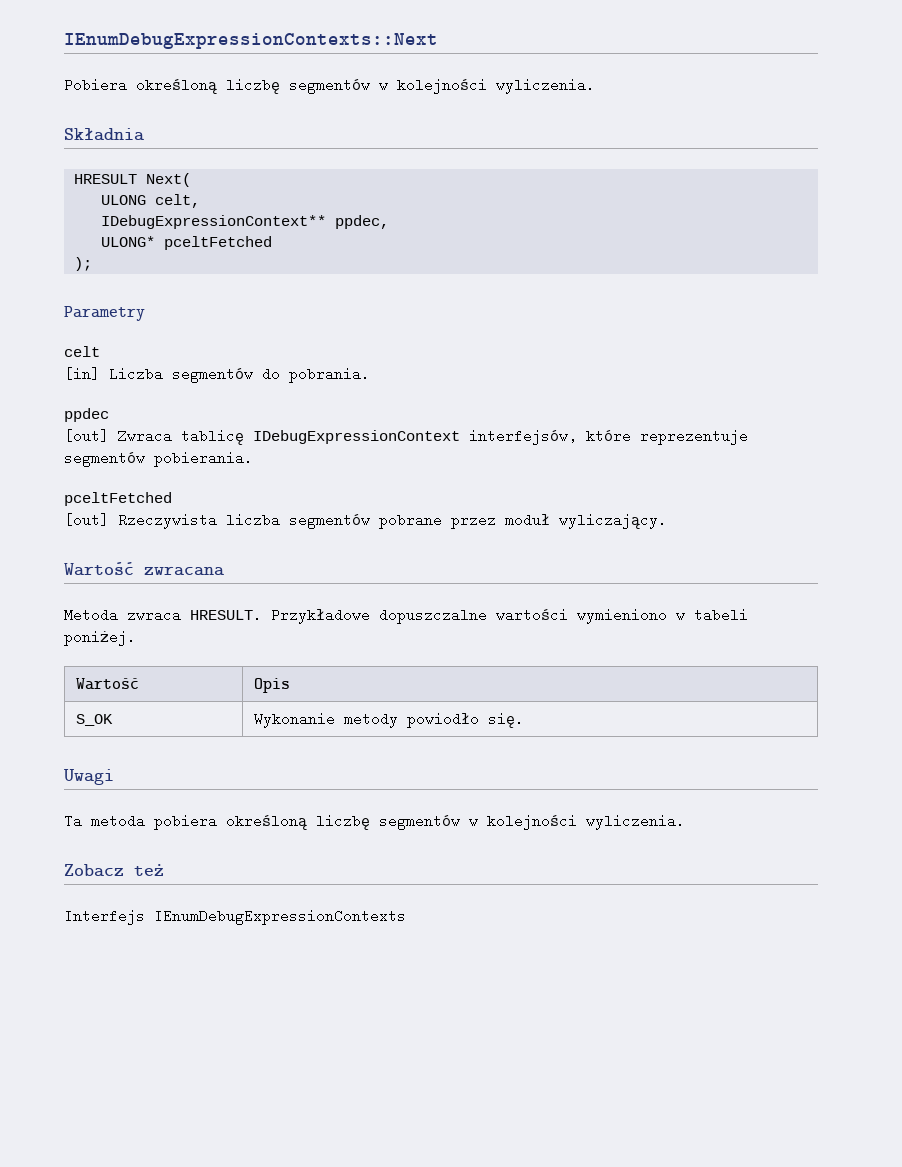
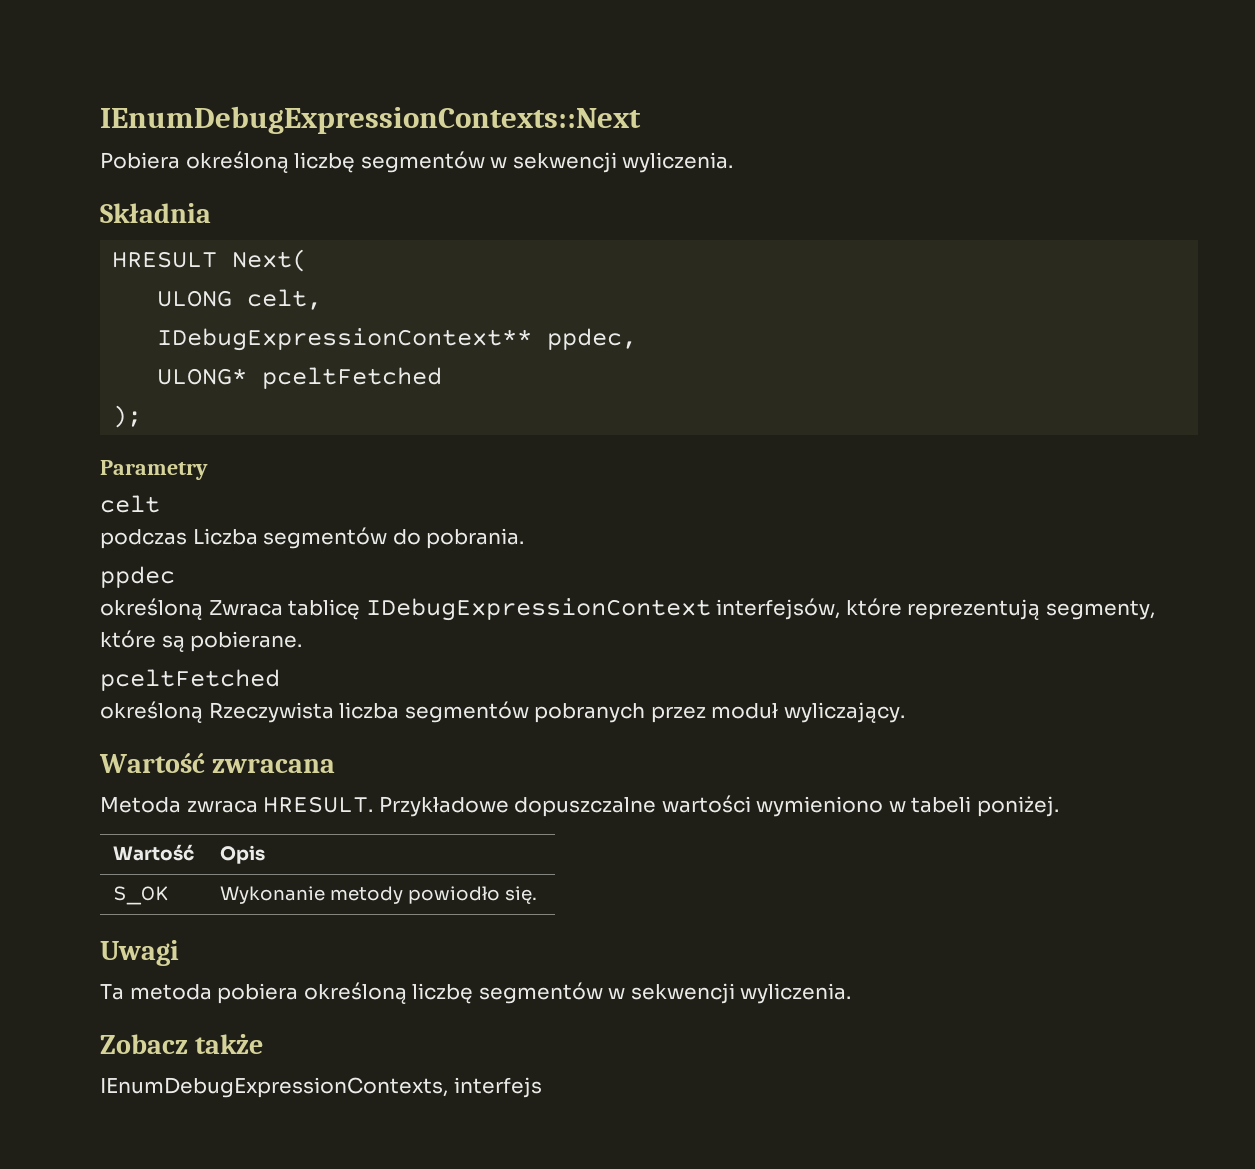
- Pobiera określoną liczbę segmentów w kolejności wyliczenia.
+ Pobiera określoną liczbę segmentów w sekwencji wyliczenia.
- [in] Liczba segmentów do pobrania.
+ podczas Liczba segmentów do pobrania.
- [out] Zwraca tablicę IDebugExpressionContext interfejsów, które reprezentuje segmentów pobierania.
+ określoną Zwraca tablicę IDebugExpressionContext interfejsów, które reprezentują segmenty, które są pobierane.
  pceltFetched
- [out] Rzeczywista liczba segmentów pobrane przez moduł wyliczający.
+ określoną Rzeczywista liczba segmentów pobranych przez moduł wyliczający.
- Ta metoda pobiera określoną liczbę segmentów w kolejności wyliczenia.
+ Ta metoda pobiera określoną liczbę segmentów w sekwencji wyliczenia.
- Zobacz też
- Interfejs IEnumDebugExpressionContexts
+ Zobacz także
+ IEnumDebugExpressionContexts, interfejs

